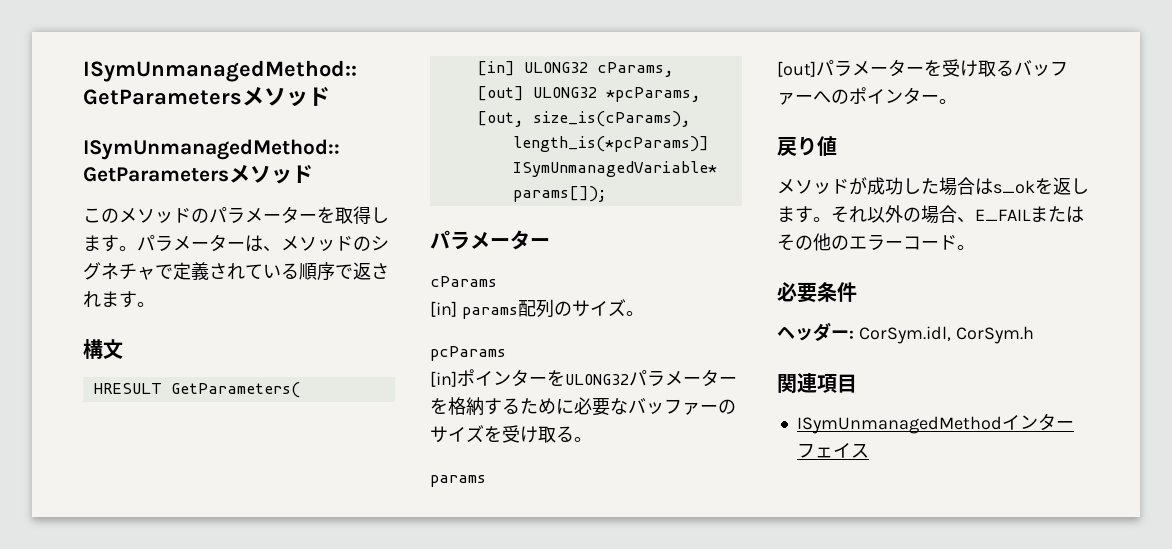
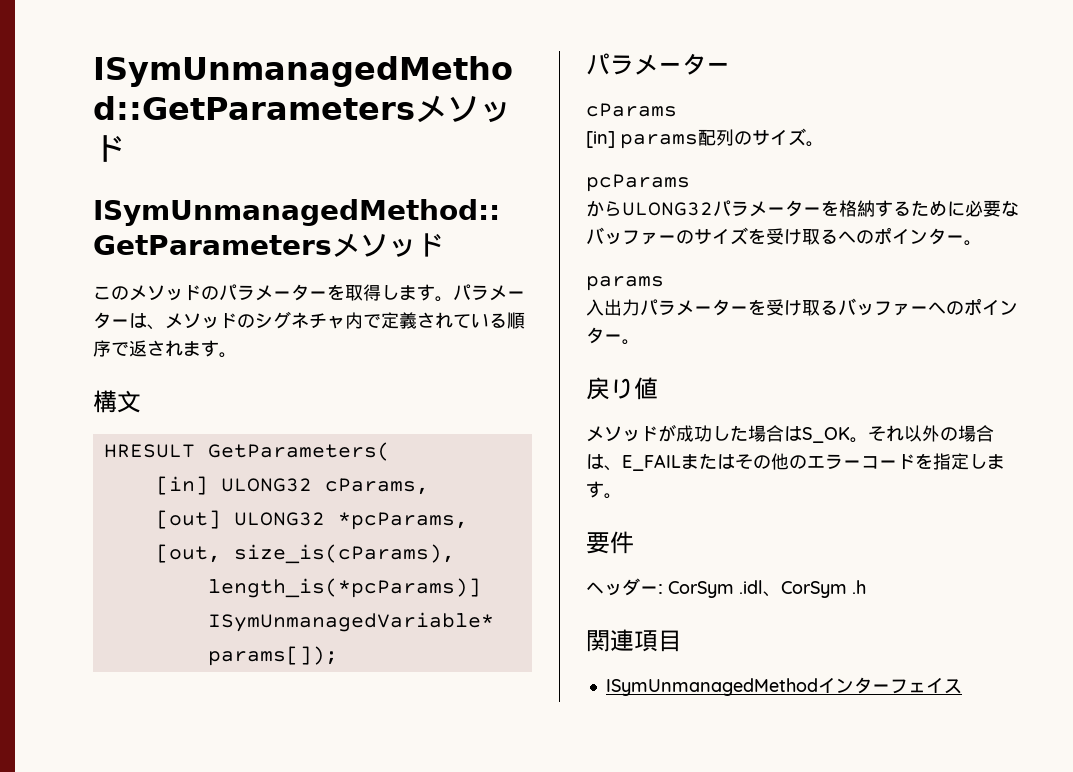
- パラメーターは、メソッドのシグネチャで定義されている順序で返されます。
+ パラメーターは、メソッドのシグネチャ内で定義されている順序で返されます。
- [in]ポインターをULONG32パラメーターを格納するために必要なバッファーのサイズを受け取る。
+ からULONG32パラメーターを格納するために必要なバッファーのサイズを受け取るへのポインター。
- [out]パラメーターを受け取るバッファーへのポインター。
+ 入出力パラメーターを受け取るバッファーへのポインター。
- メソッドが成功した場合はs_okを返します。
+ メソッドが成功した場合はS_OK。
- それ以外の場合、E_FAILまたはその他のエラーコード。
- 必要条件
+ それ以外の場合は、E_FAILまたはその他のエラーコードを指定します。
+ 要件
- ヘッダー: CorSym.idl, CorSym.h
+ ヘッダー: CorSym .idl、CorSym .h

